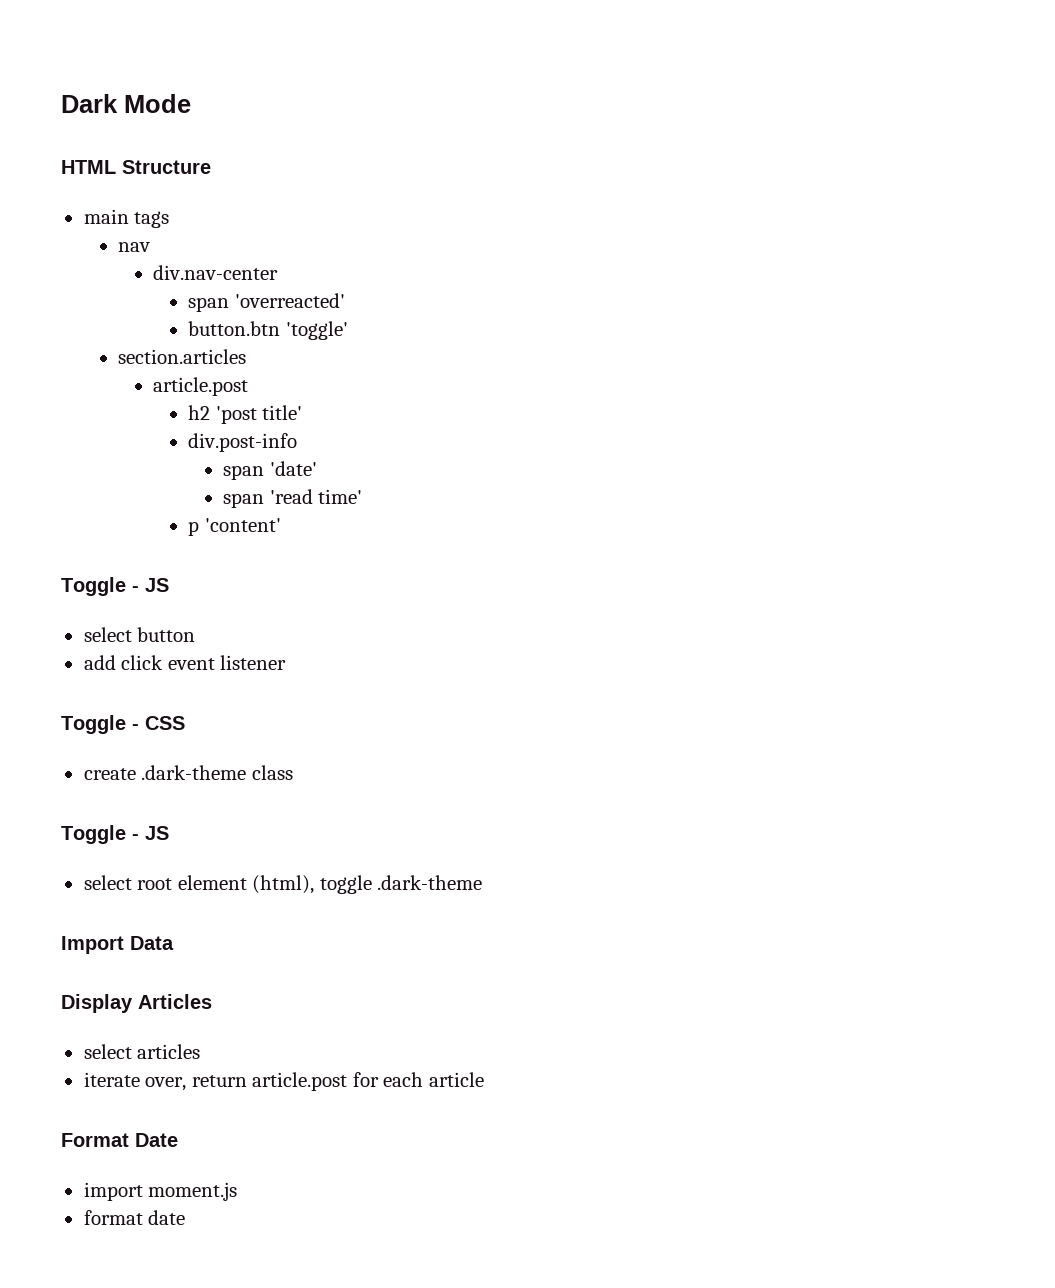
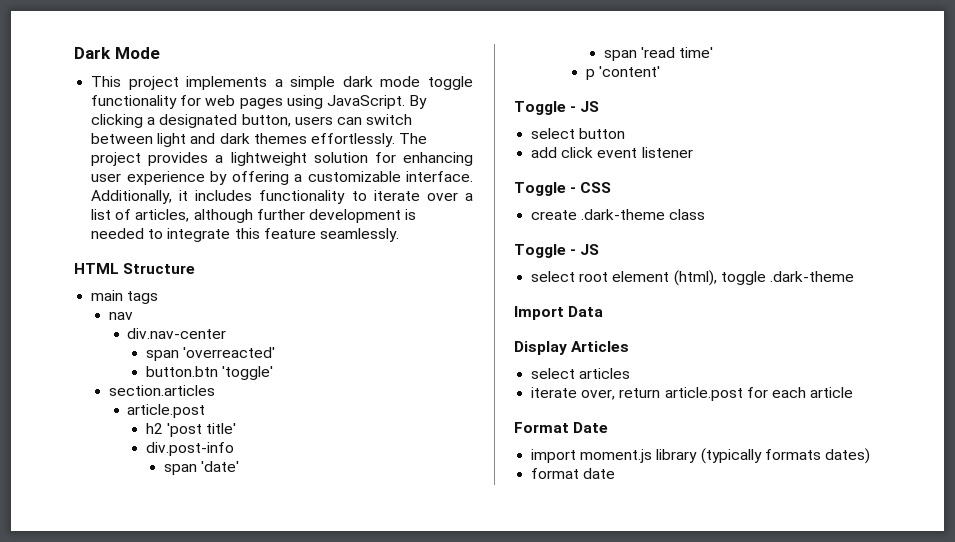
+ This project implements a simple dark mode toggle functionality for web pages using JavaScript. By clicking a designated button, users can switch between light and dark themes effortlessly. The project provides a lightweight solution for enhancing user experience by offering a customizable interface. Additionally, it includes functionality to iterate over a list of articles, although further development is needed to integrate this feature seamlessly.
- import moment.js
+ import moment.js library (typically formats dates)

